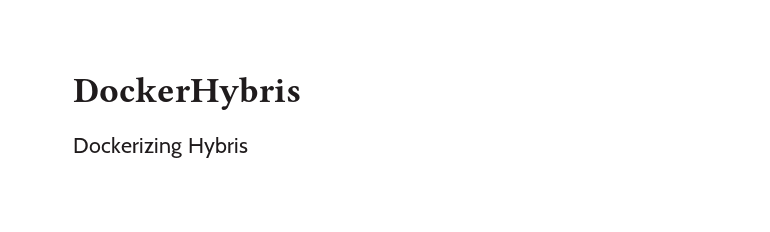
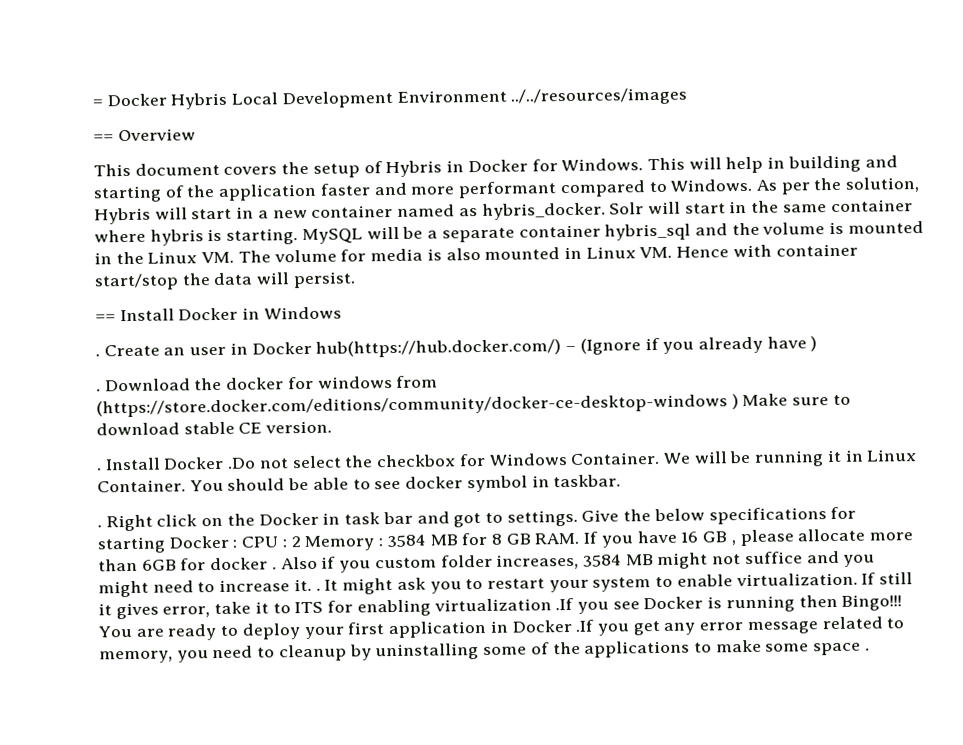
- DockerHybris
- Dockerizing Hybris
+ = Docker Hybris Local Development Environment ../../resources/images
+ == Overview
+ This document covers the setup of Hybris in Docker for Windows. This will help in building and starting of the application faster and more performant compared to Windows. As per the solution, Hybris will start in a new container named as hybris_docker. Solr will start in the same container where hybris is starting. MySQL will be a separate container hybris_sql and the volume is mounted in the Linux VM. The volume for media is also mounted in Linux VM. Hence with container start/stop the data will persist.
+ == Install Docker in Windows
+ . Create an user in Docker hub(https://hub.docker.com/) – (Ignore if you already have )
+ . Download the docker for windows from (https://store.docker.com/editions/community/docker-ce-desktop-windows ) Make sure to download stable CE version.
+ . Install Docker .Do not select the checkbox for Windows Container. We will be running it in Linux Container. You should be able to see docker symbol in taskbar.
+ . Right click on the Docker in task bar and got to settings. Give the below specifications for starting Docker : CPU : 2 Memory : 3584 MB for 8 GB RAM. If you have 16 GB , please allocate more than 6GB for docker . Also if you custom folder increases, 3584 MB might not suffice and you might need to increase it. . It might ask you to restart your system to enable virtualization. If still it gives error, take it to ITS for enabling virtualization .If you see Docker is running then Bingo!!! You are ready to deploy your first application in Docker .If you get any error message related to memory, you need to cleanup by uninstalling some of the applications to make some space .

